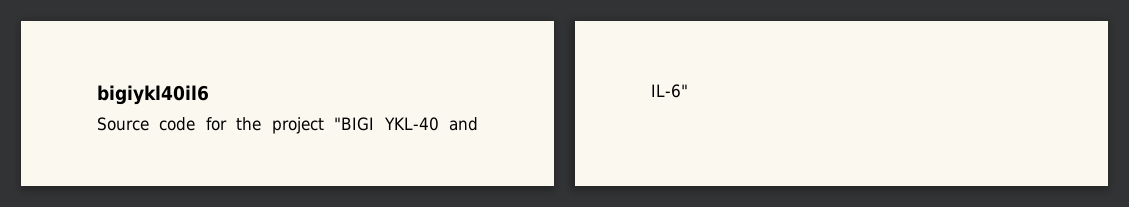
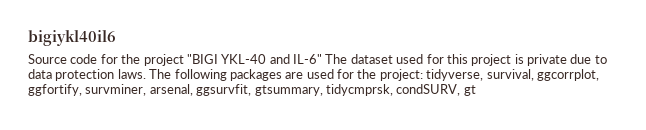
- Source code for the project "BIGI YKL-40 and IL-6"
+ Source code for the project "BIGI YKL-40 and IL-6" The dataset used for this project is private due to data protection laws. The following packages are used for the project: tidyverse, survival, ggcorrplot, ggfortify, survminer, arsenal, ggsurvfit, gtsummary, tidycmprsk, condSURV, gt

